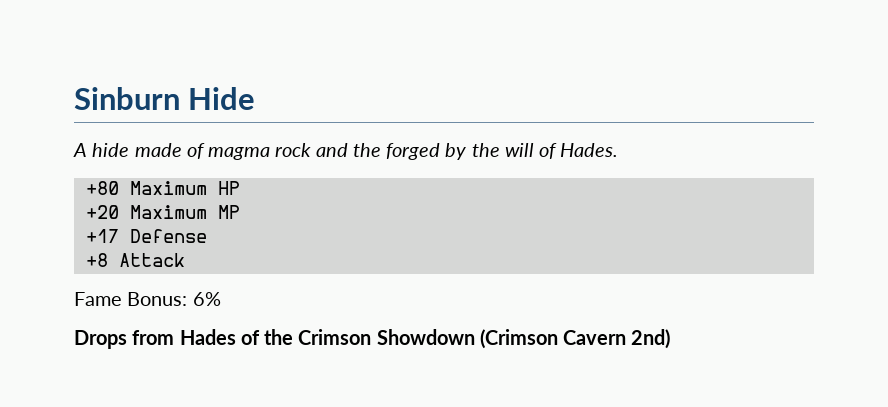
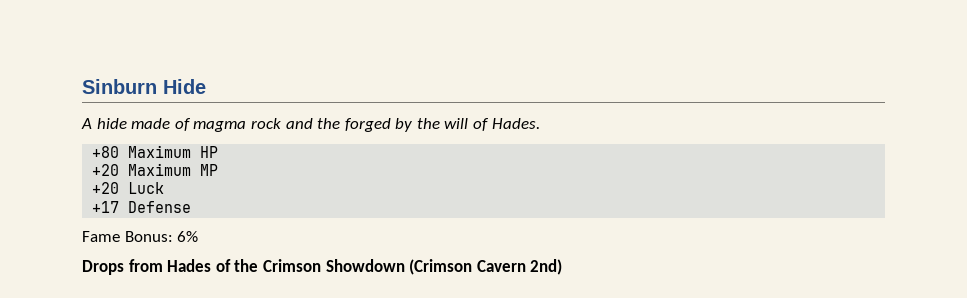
+ +20 Luck
- +8 Attack

